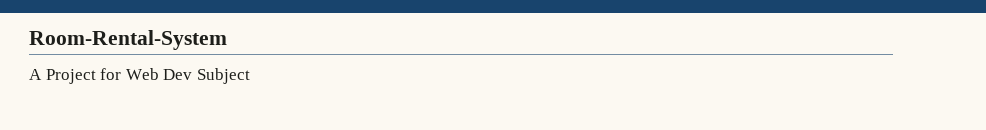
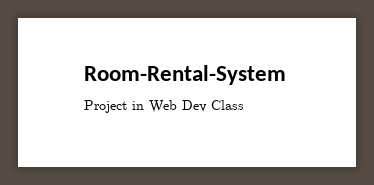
- A Project for Web Dev Subject
+ Project in Web Dev Class

